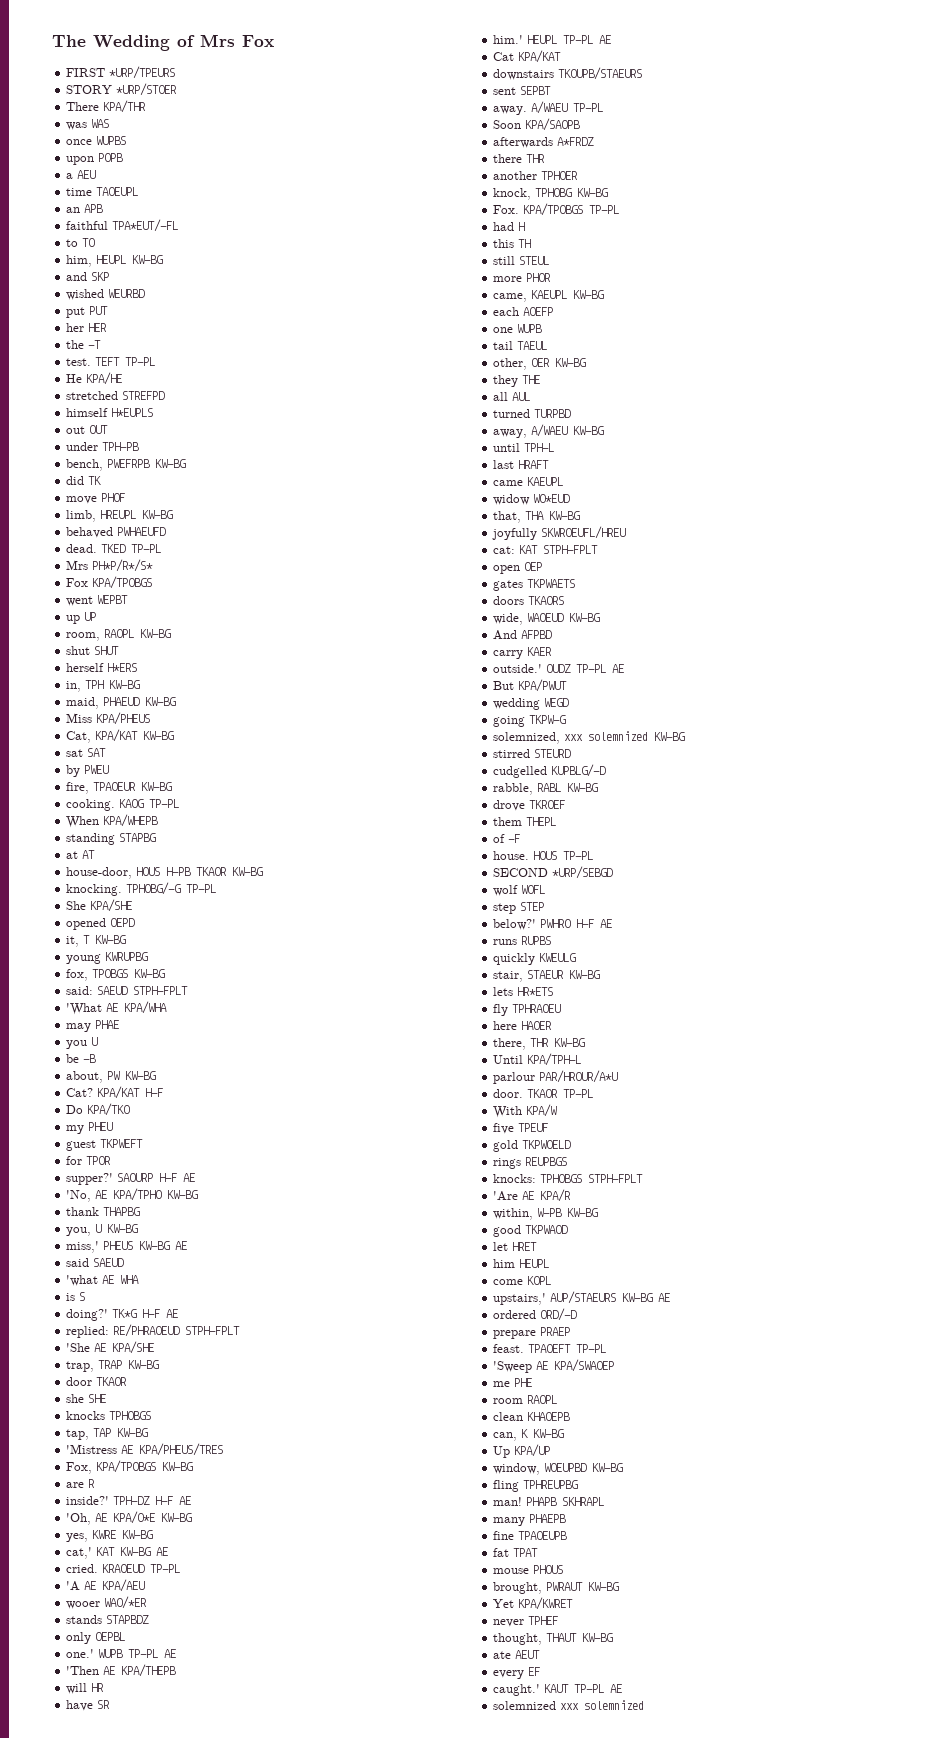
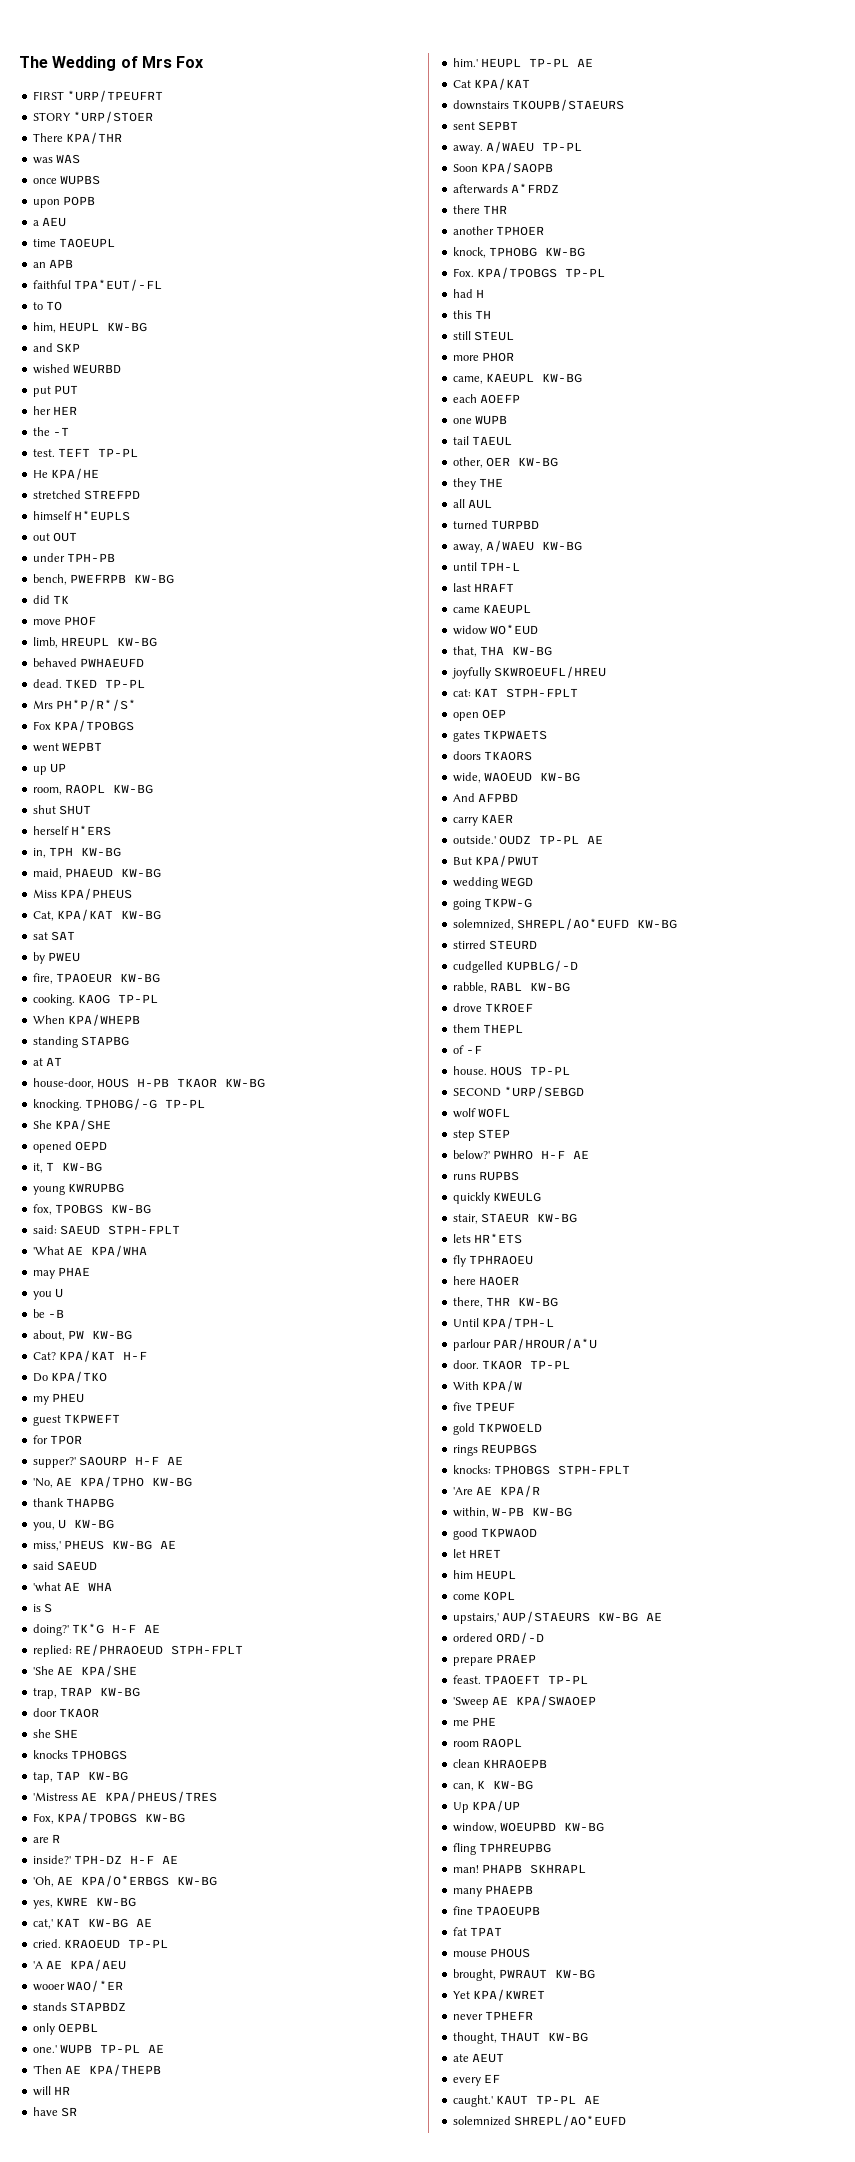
- FIRST *URP/TPEURS
+ FIRST *URP/TPEUFRT
- 'Oh, AE KPA/O*E KW-BG
+ 'Oh, AE KPA/O*ERBGS KW-BG
- solemnized, xxx solemnized KW-BG
+ solemnized, SHREPL/AO*EUFD KW-BG
- clean KHAOEPB
+ clean KHRAOEPB
- never TPHEF
+ never TPHEFR
- solemnized xxx solemnized
+ solemnized SHREPL/AO*EUFD

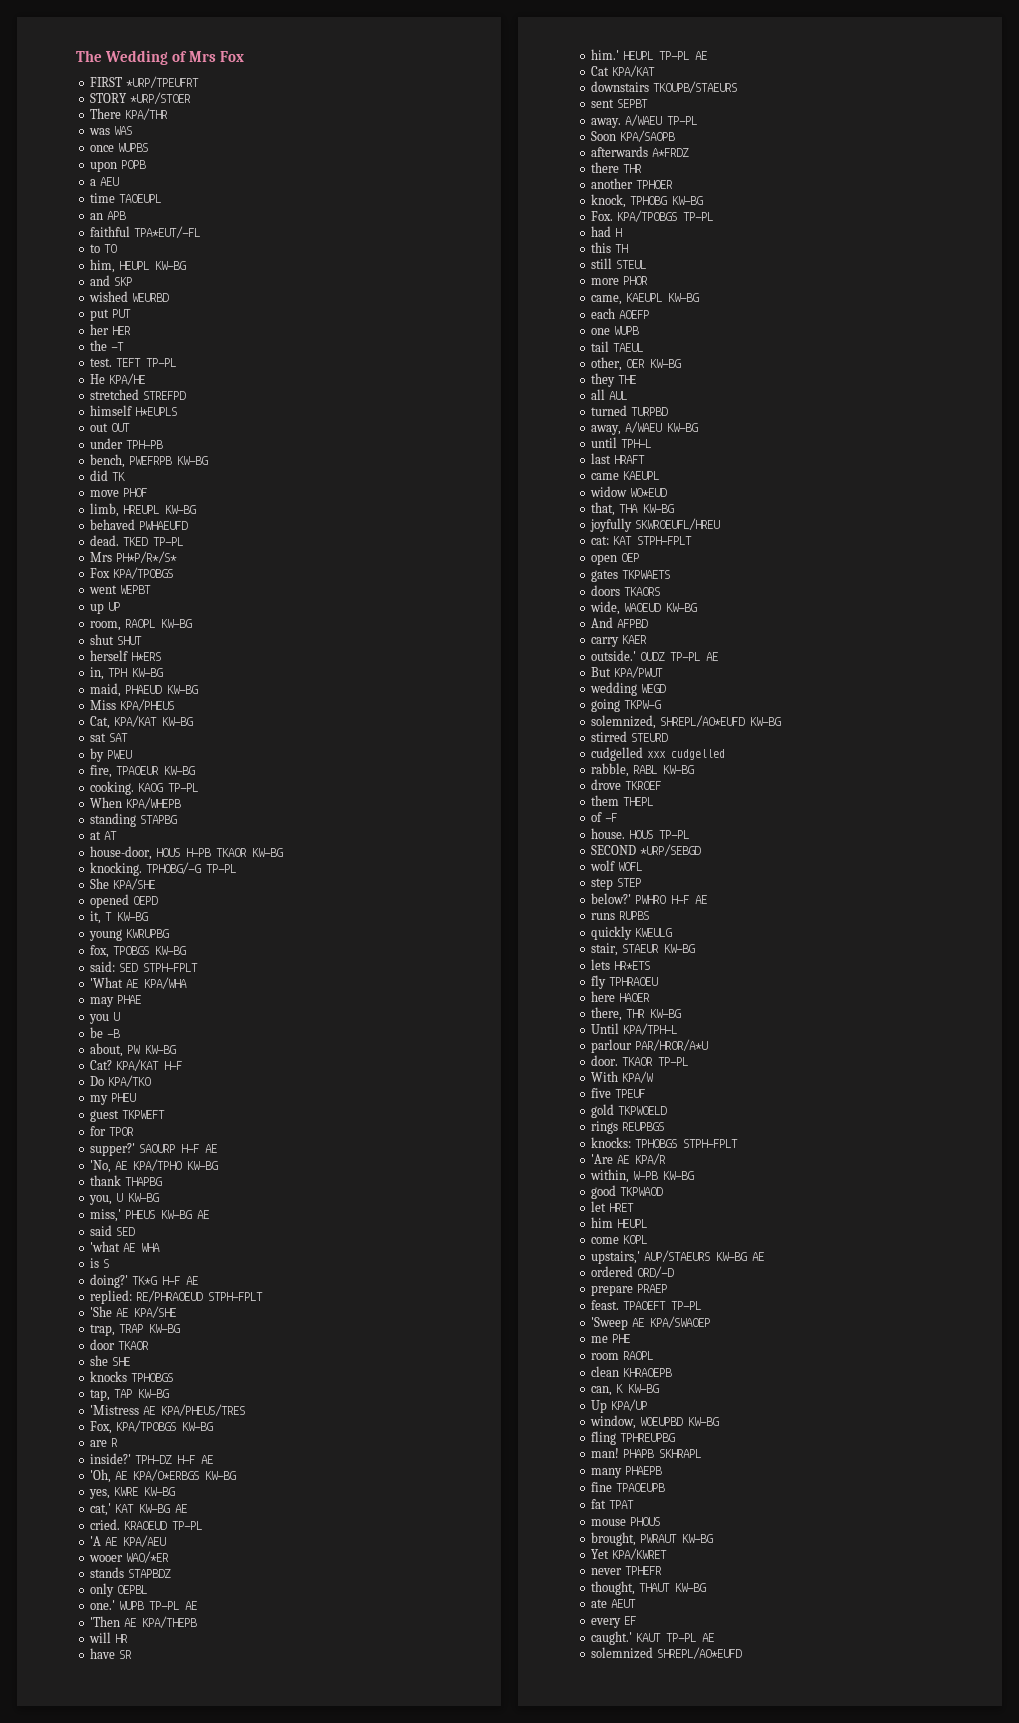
- said: SAEUD STPH-FPLT
+ said: SED STPH-FPLT
- said SAEUD
+ said SED
- cudgelled KUPBLG/-D
+ cudgelled xxx cudgelled
- parlour PAR/HROUR/A*U
+ parlour PAR/HROR/A*U

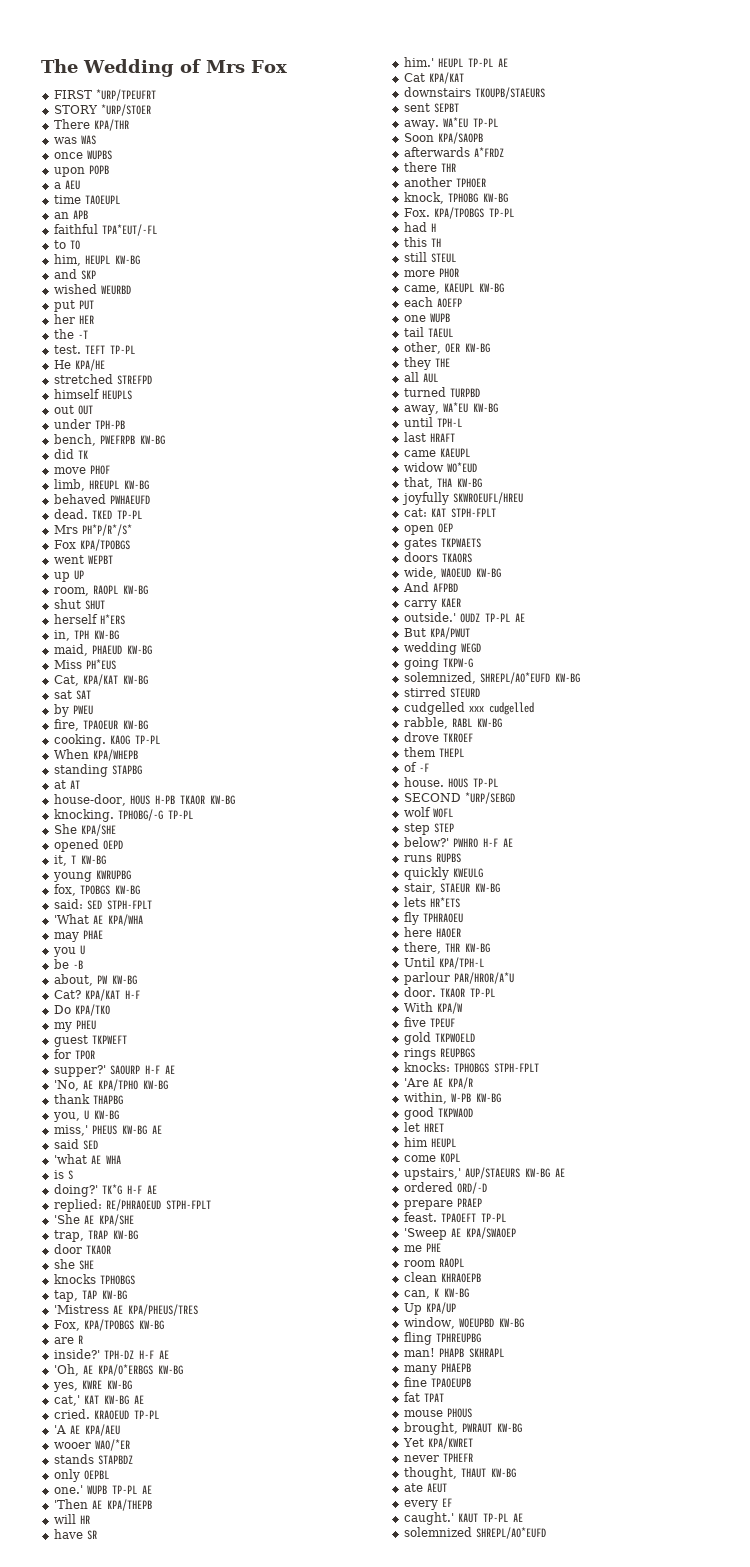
- himself H*EUPLS
+ himself HEUPLS
- Miss KPA/PHEUS
+ Miss PH*EUS
- A/WAEU TP-PL
+ WA*EU TP-PL
- away, A/WAEU KW-BG
+ away, WA*EU KW-BG

